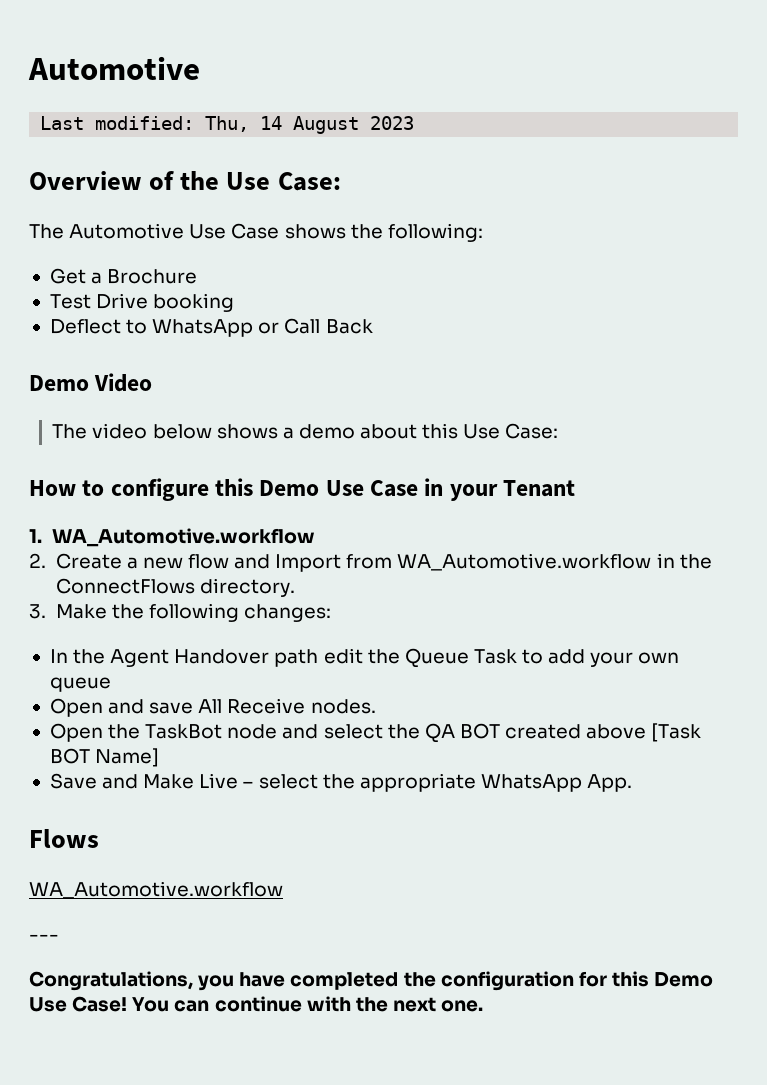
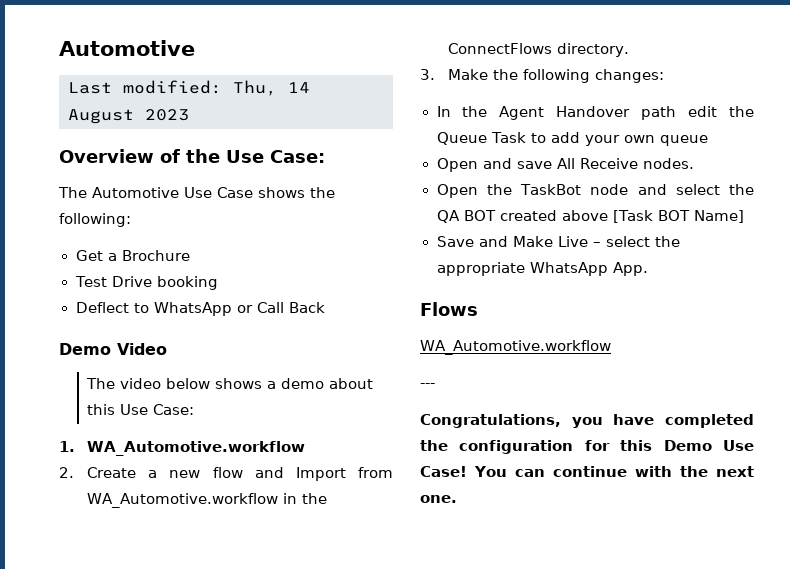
- How to configure this Demo Use Case in your Tenant

